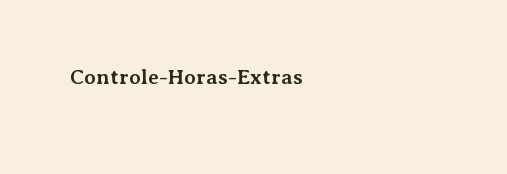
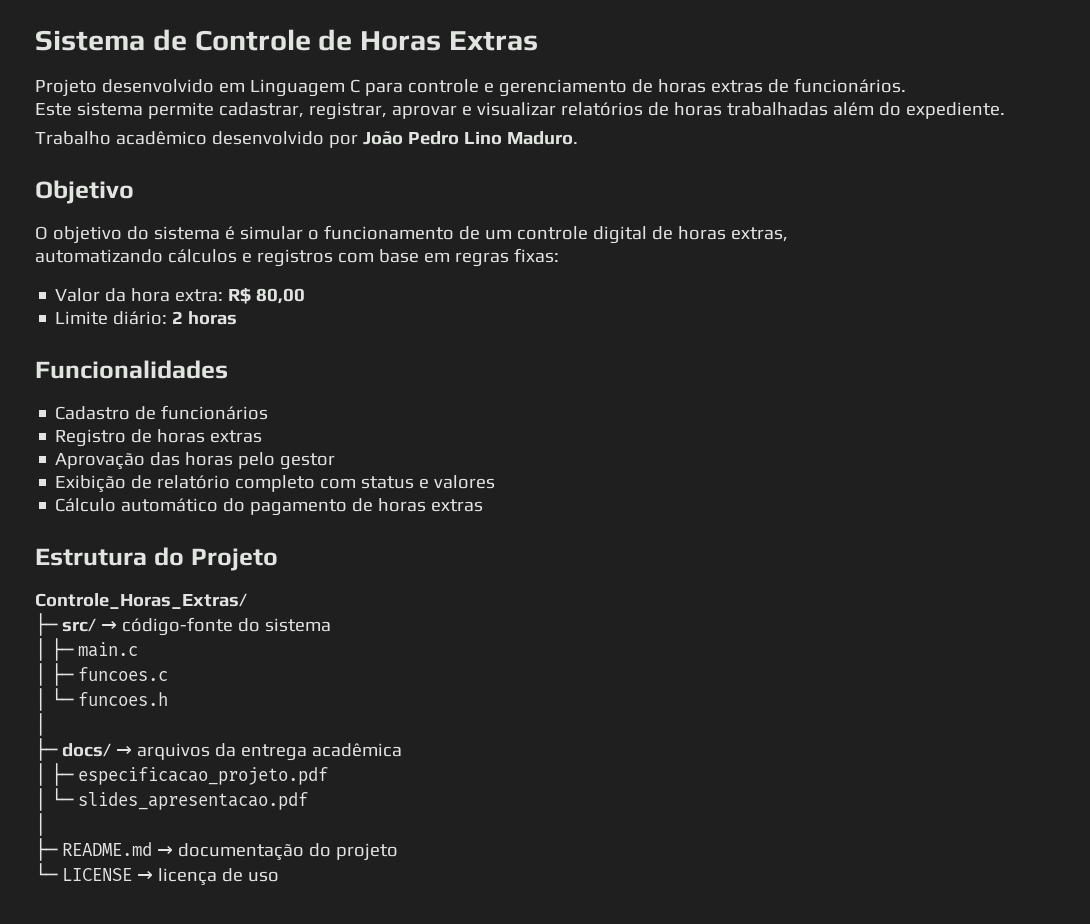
- Controle-Horas-Extras
+ Sistema de Controle de Horas Extras
+ Projeto desenvolvido em Linguagem C para controle e gerenciamento de horas extras de funcionários.
+ Este sistema permite cadastrar, registrar, aprovar e visualizar relatórios de horas trabalhadas além do expediente.
+ Trabalho acadêmico desenvolvido por João Pedro Lino Maduro.
+ Objetivo
+ O objetivo do sistema é simular o funcionamento de um controle digital de horas extras,
+ automatizando cálculos e registros com base em regras fixas:
+ Valor da hora extra: R$ 80,00
+ Limite diário: 2 horas
+ Funcionalidades
+ Cadastro de funcionários
+ Registro de horas extras
+ Aprovação das horas pelo gestor
+ Exibição de relatório completo com status e valores
+ Cálculo automático do pagamento de horas extras
+ Estrutura do Projeto
+ Controle_Horas_Extras/
+ ├─ src/ → código-fonte do sistema
+ │ ├─ main.c
+ │ ├─ funcoes.c
+ │ └─ funcoes.h
+ │
+ ├─ docs/ → arquivos da entrega acadêmica
+ │ ├─ especificacao_projeto.pdf
+ │ └─ slides_apresentacao.pdf
+ │
+ ├─ README.md → documentação do projeto
+ └─ LICENSE → licença de uso

